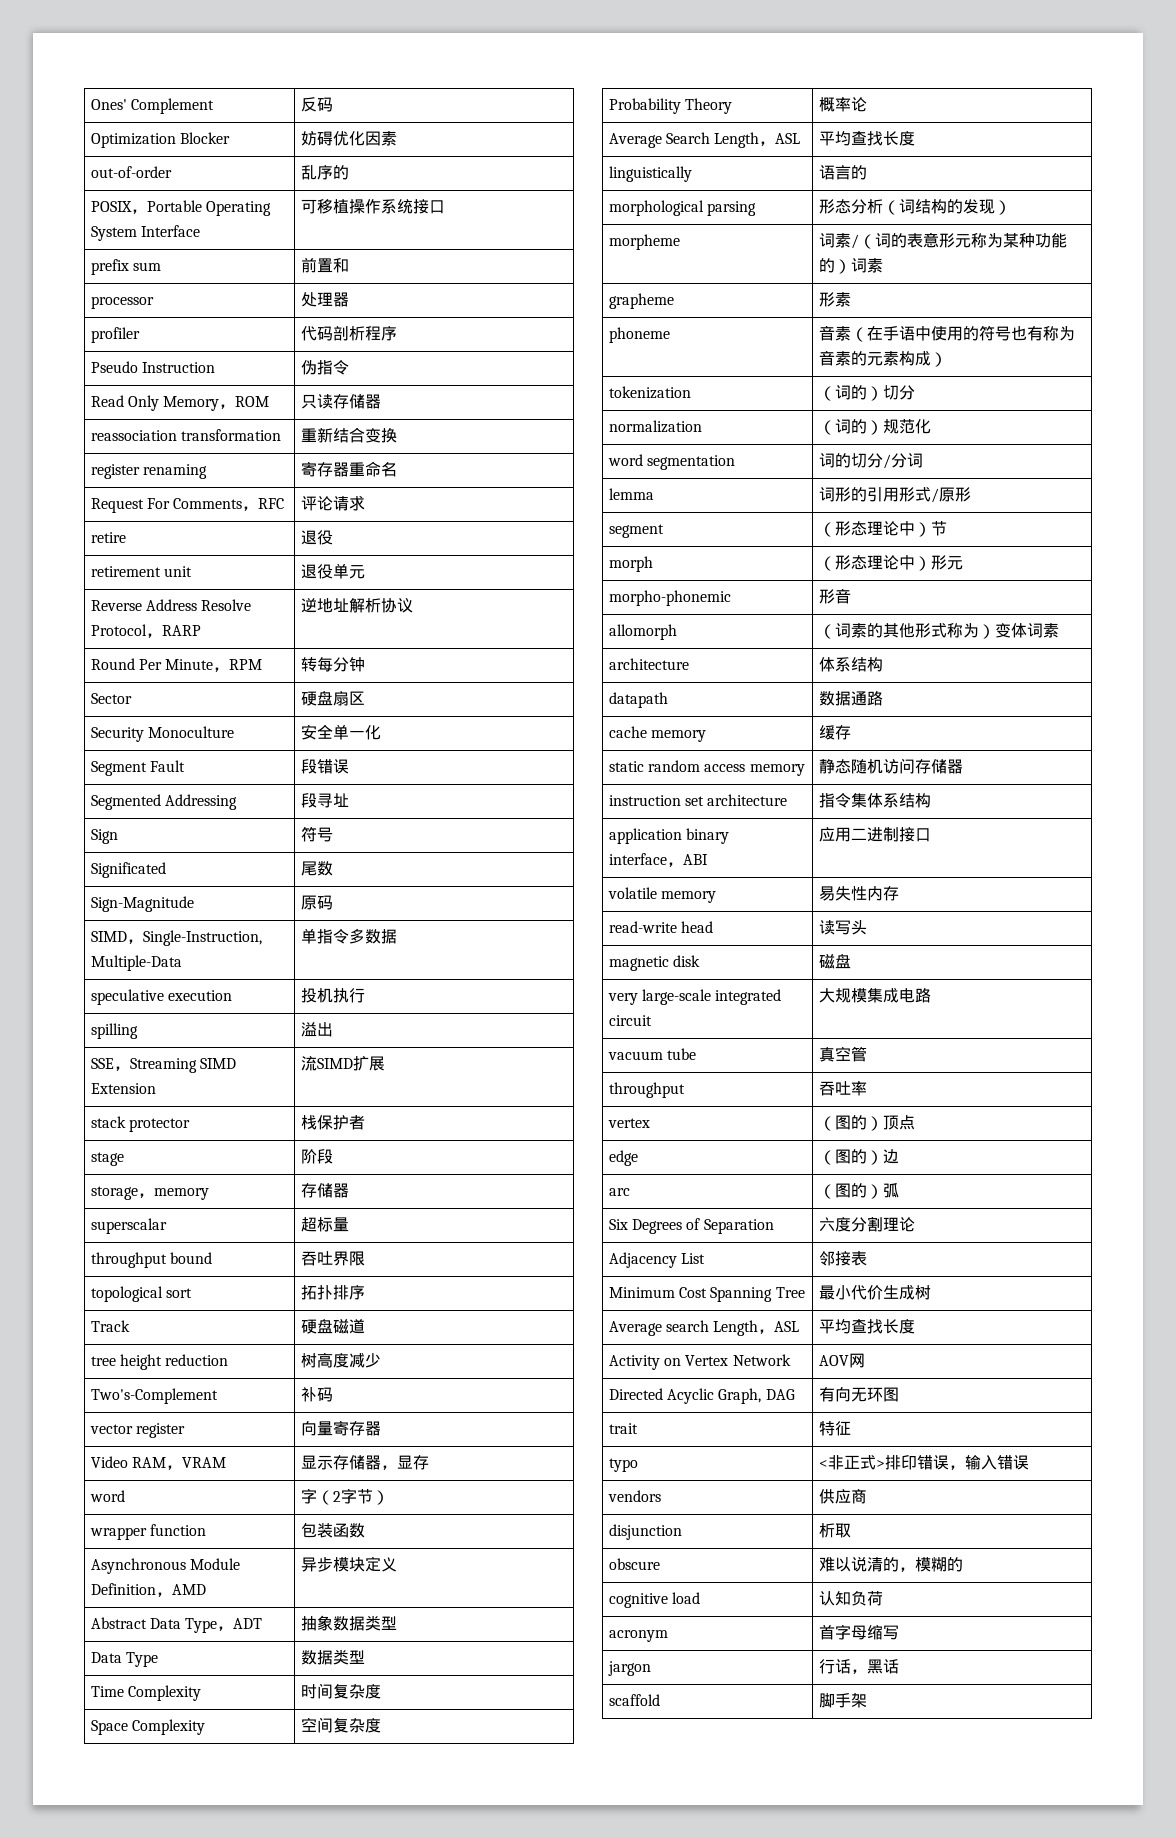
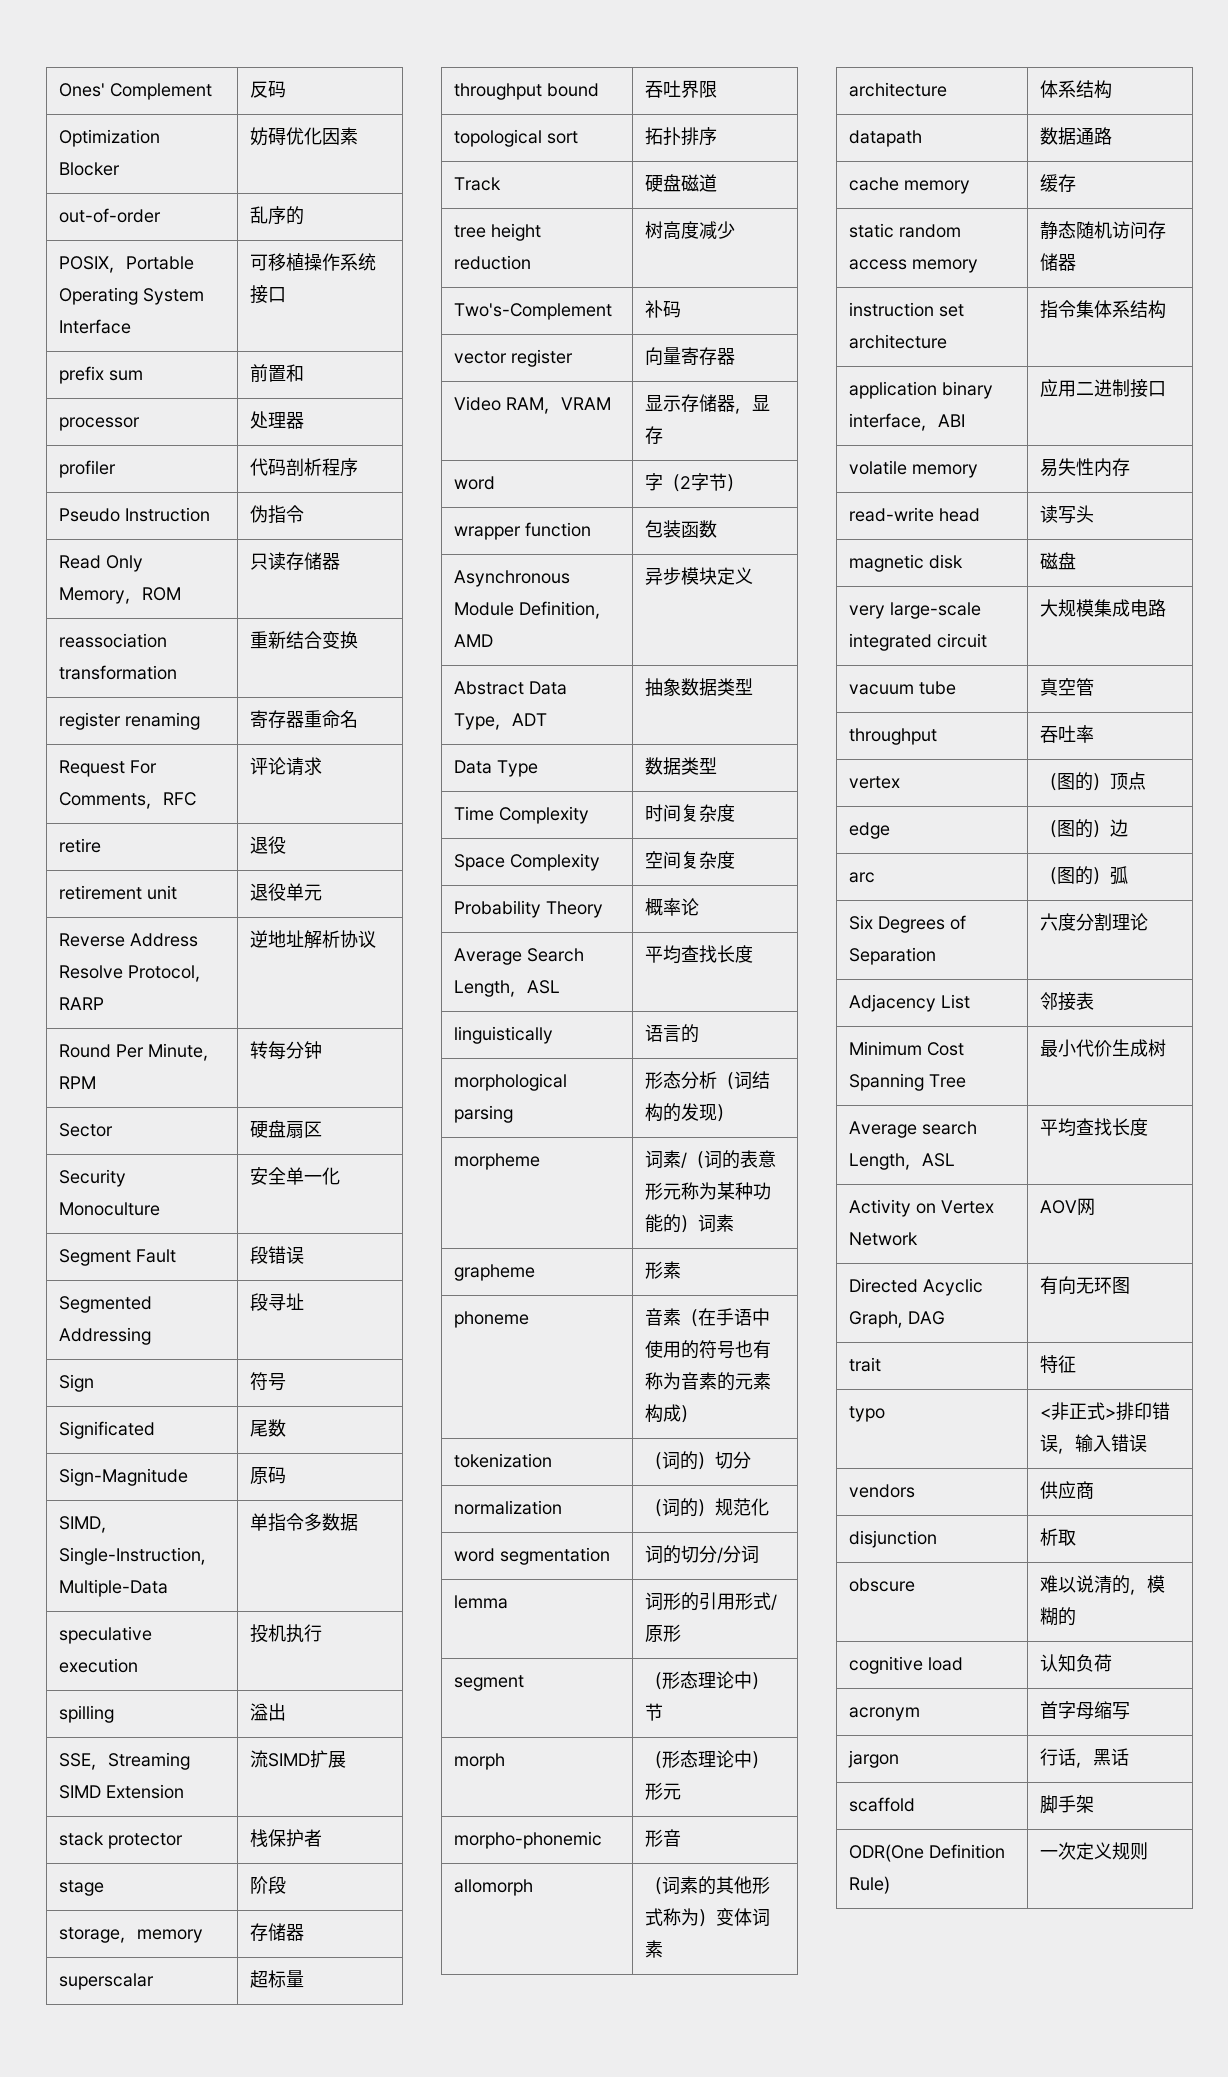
+ ODR(One Definition Rule) | 一次定义规则

